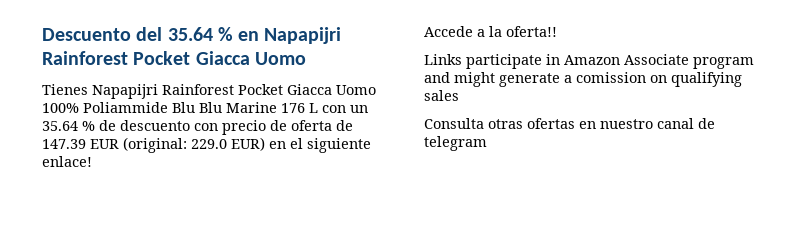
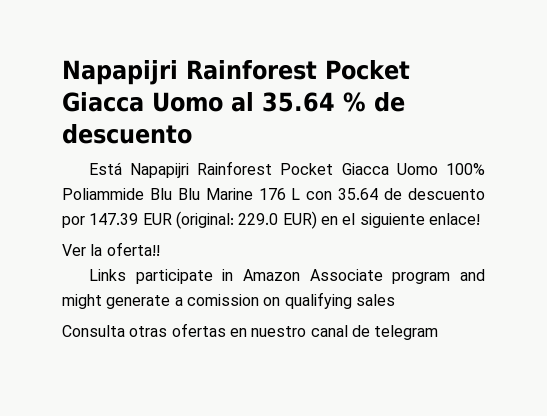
- Descuento del 35.64 % en Napapijri Rainforest Pocket Giacca Uomo
- Tienes Napapijri Rainforest Pocket Giacca Uomo 100% Poliammide Blu Blu Marine 176 L con un 35.64 % de descuento con precio de oferta de 147.39 EUR (original: 229.0 EUR) en el siguiente enlace!
+ Napapijri Rainforest Pocket Giacca Uomo al 35.64 % de descuento
+ Está Napapijri Rainforest Pocket Giacca Uomo 100% Poliammide Blu Blu Marine 176 L con 35.64 de descuento por 147.39 EUR (original: 229.0 EUR) en el siguiente enlace!
- Accede a la oferta!!
+ Ver la oferta!!

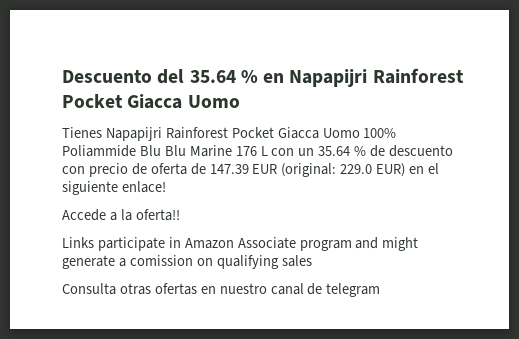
- Napapijri Rainforest Pocket Giacca Uomo al 35.64 % de descuento
- Está Napapijri Rainforest Pocket Giacca Uomo 100% Poliammide Blu Blu Marine 176 L con 35.64 de descuento por 147.39 EUR (original: 229.0 EUR) en el siguiente enlace!
+ Descuento del 35.64 % en Napapijri Rainforest Pocket Giacca Uomo
+ Tienes Napapijri Rainforest Pocket Giacca Uomo 100% Poliammide Blu Blu Marine 176 L con un 35.64 % de descuento con precio de oferta de 147.39 EUR (original: 229.0 EUR) en el siguiente enlace!
- Ver la oferta!!
+ Accede a la oferta!!

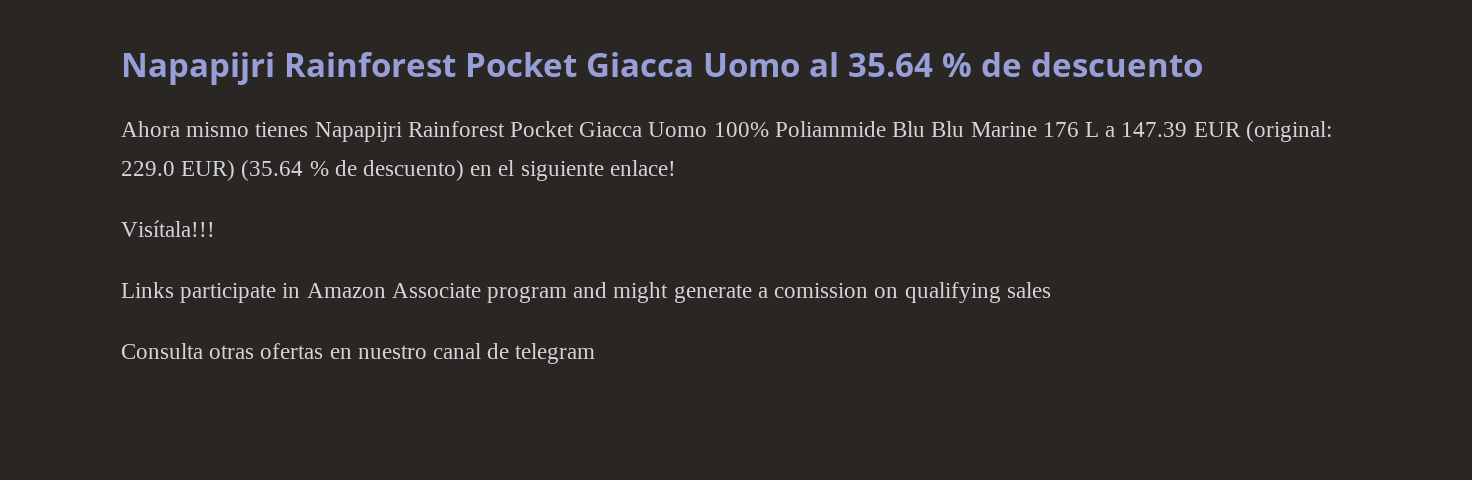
- Descuento del 35.64 % en Napapijri Rainforest Pocket Giacca Uomo
- Tienes Napapijri Rainforest Pocket Giacca Uomo 100% Poliammide Blu Blu Marine 176 L con un 35.64 % de descuento con precio de oferta de 147.39 EUR (original: 229.0 EUR) en el siguiente enlace!
+ Napapijri Rainforest Pocket Giacca Uomo al 35.64 % de descuento
+ Ahora mismo tienes Napapijri Rainforest Pocket Giacca Uomo 100% Poliammide Blu Blu Marine 176 L a 147.39 EUR (original: 229.0 EUR) (35.64 % de descuento) en el siguiente enlace!
- Accede a la oferta!!
+ Visítala!!!

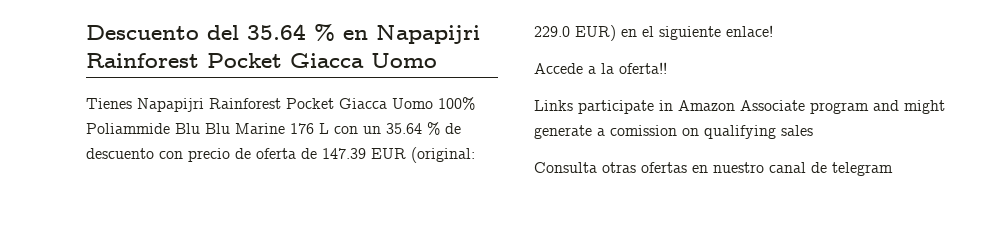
- Napapijri Rainforest Pocket Giacca Uomo al 35.64 % de descuento
- Ahora mismo tienes Napapijri Rainforest Pocket Giacca Uomo 100% Poliammide Blu Blu Marine 176 L a 147.39 EUR (original: 229.0 EUR) (35.64 % de descuento) en el siguiente enlace!
+ Descuento del 35.64 % en Napapijri Rainforest Pocket Giacca Uomo
+ Tienes Napapijri Rainforest Pocket Giacca Uomo 100% Poliammide Blu Blu Marine 176 L con un 35.64 % de descuento con precio de oferta de 147.39 EUR (original: 229.0 EUR) en el siguiente enlace!
- Visítala!!!
+ Accede a la oferta!!

